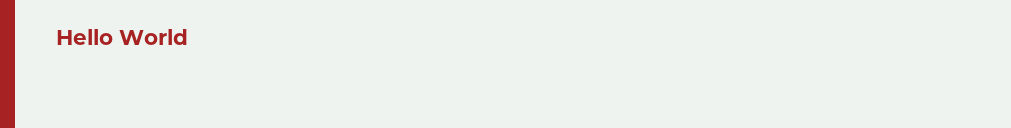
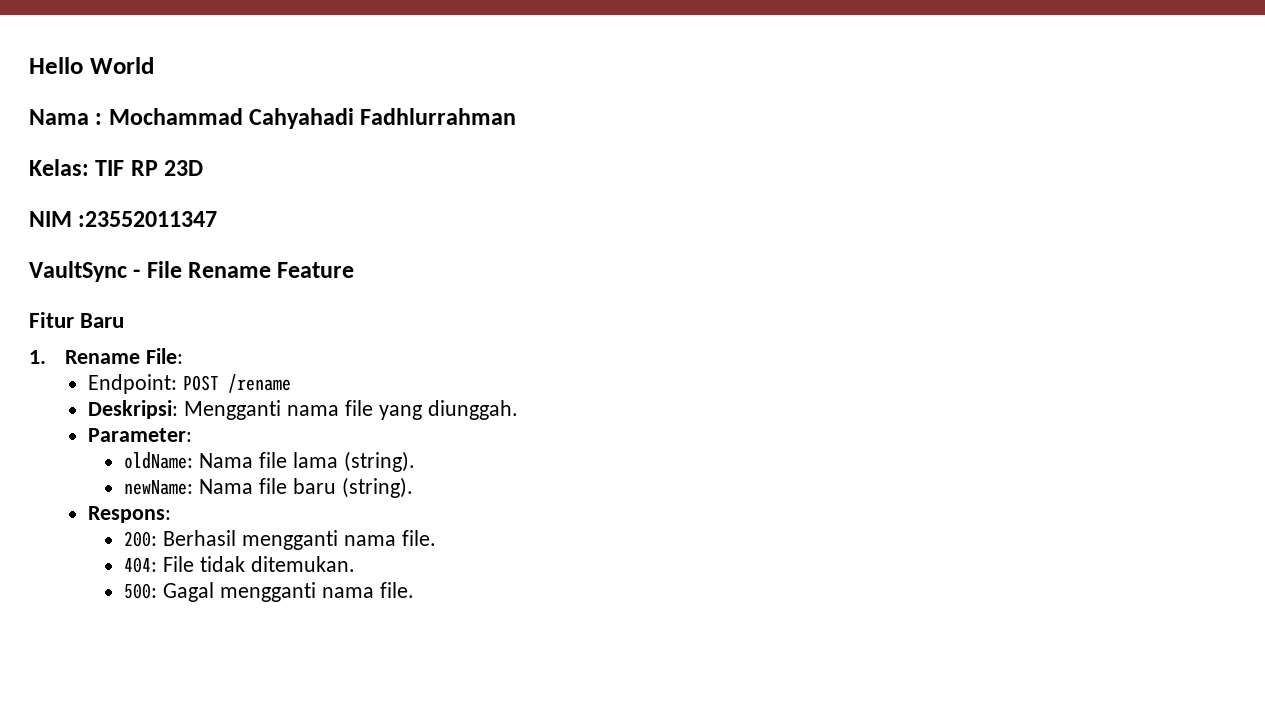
+ Nama : Mochammad Cahyahadi Fadhlurrahman
+ Kelas: TIF RP 23D
+ NIM :23552011347
+ VaultSync - File Rename Feature
+ Fitur Baru
+ 1. Rename File:
+ Endpoint: POST /rename
+ Deskripsi: Mengganti nama file yang diunggah.
+ Parameter:
+ oldName: Nama file lama (string).
+ newName: Nama file baru (string).
+ Respons:
+ 200: Berhasil mengganti nama file.
+ 404: File tidak ditemukan.
+ 500: Gagal mengganti nama file.

